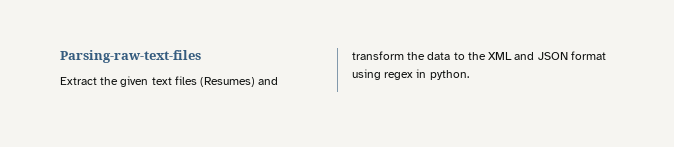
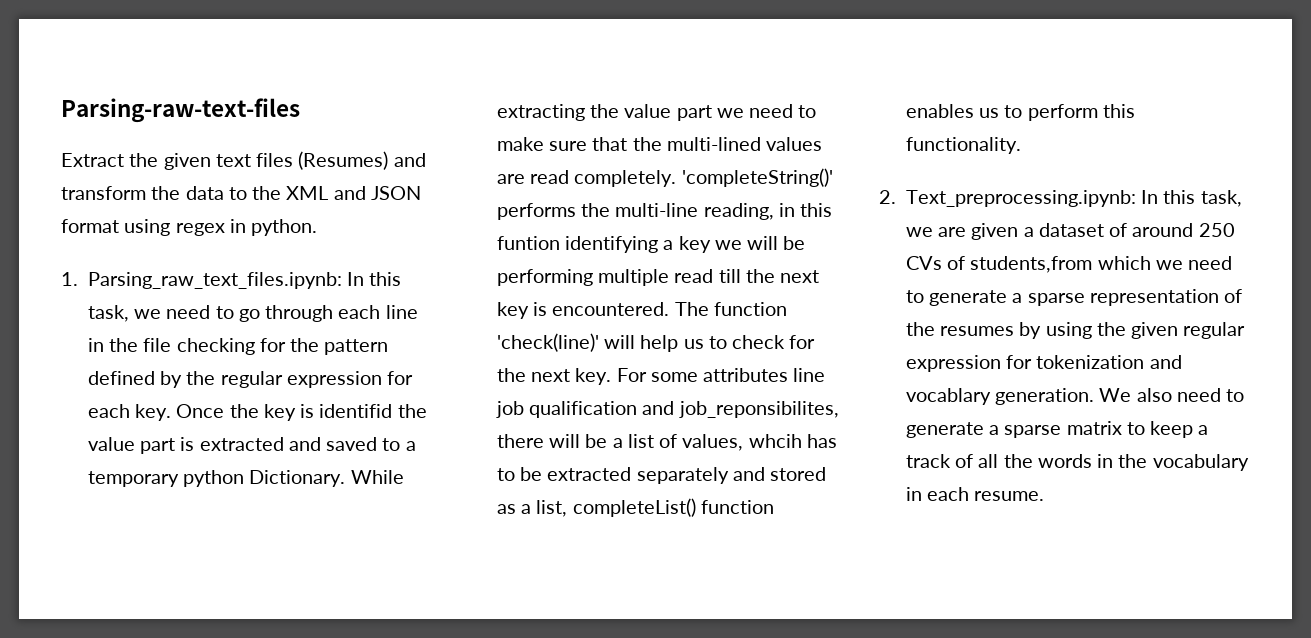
+ 1. Parsing_raw_text_files.ipynb: In this task, we need to go through each line in the file checking for the pattern defined by the regular expression for each key. Once the key is identifid the value part is extracted and saved to a temporary python Dictionary. While extracting the value part we need to make sure that the multi-lined values are read completely. 'completeString()' performs the multi-line reading, in this funtion identifying a key we will be performing multiple read till the next key is encountered. The function 'check(line)' will help us to check for the next key. For some attributes line job qualification and job_reponsibilites, there will be a list of values, whcih has to be extracted separately and stored as a list, completeList() function enables us to perform this functionality.
+ 2. Text_preprocessing.ipynb: In this task, we are given a dataset of around 250 CVs of students,from which we need to generate a sparse representation of the resumes by using the given regular expression for tokenization and vocablary generation. We also need to generate a sparse matrix to keep a track of all the words in the vocabulary in each resume.

